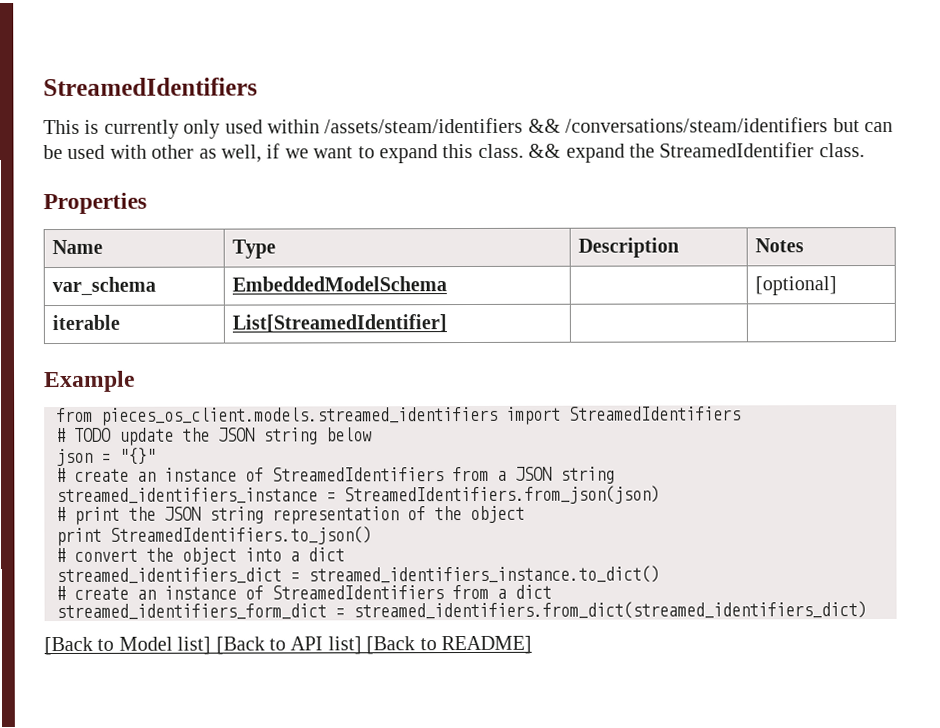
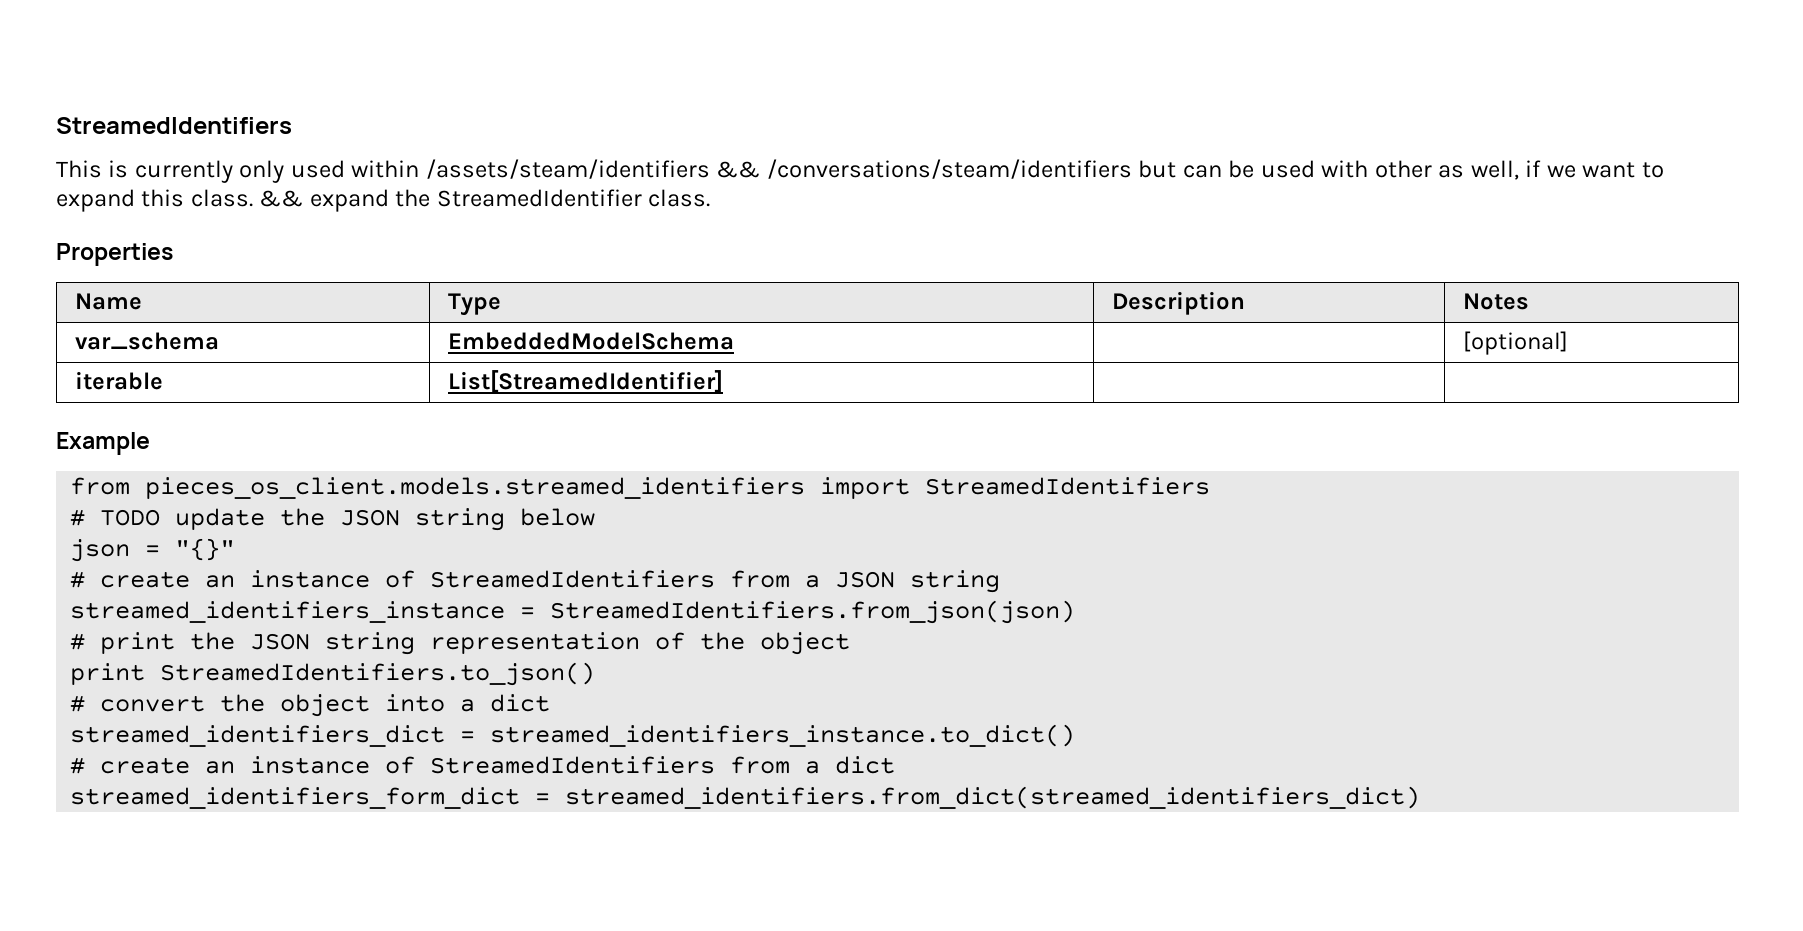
- [Back to Model list] [Back to API list] [Back to README]

